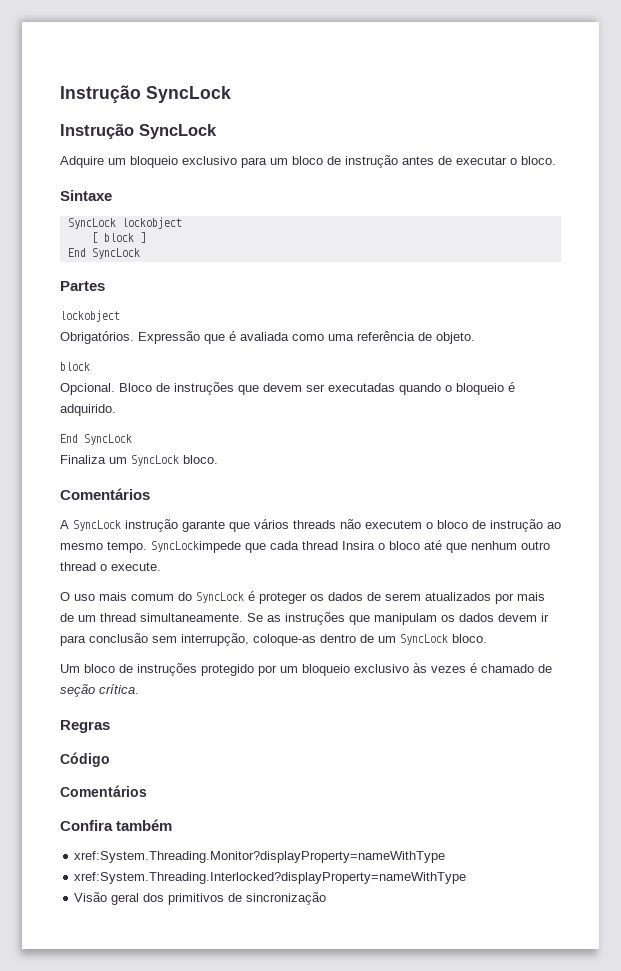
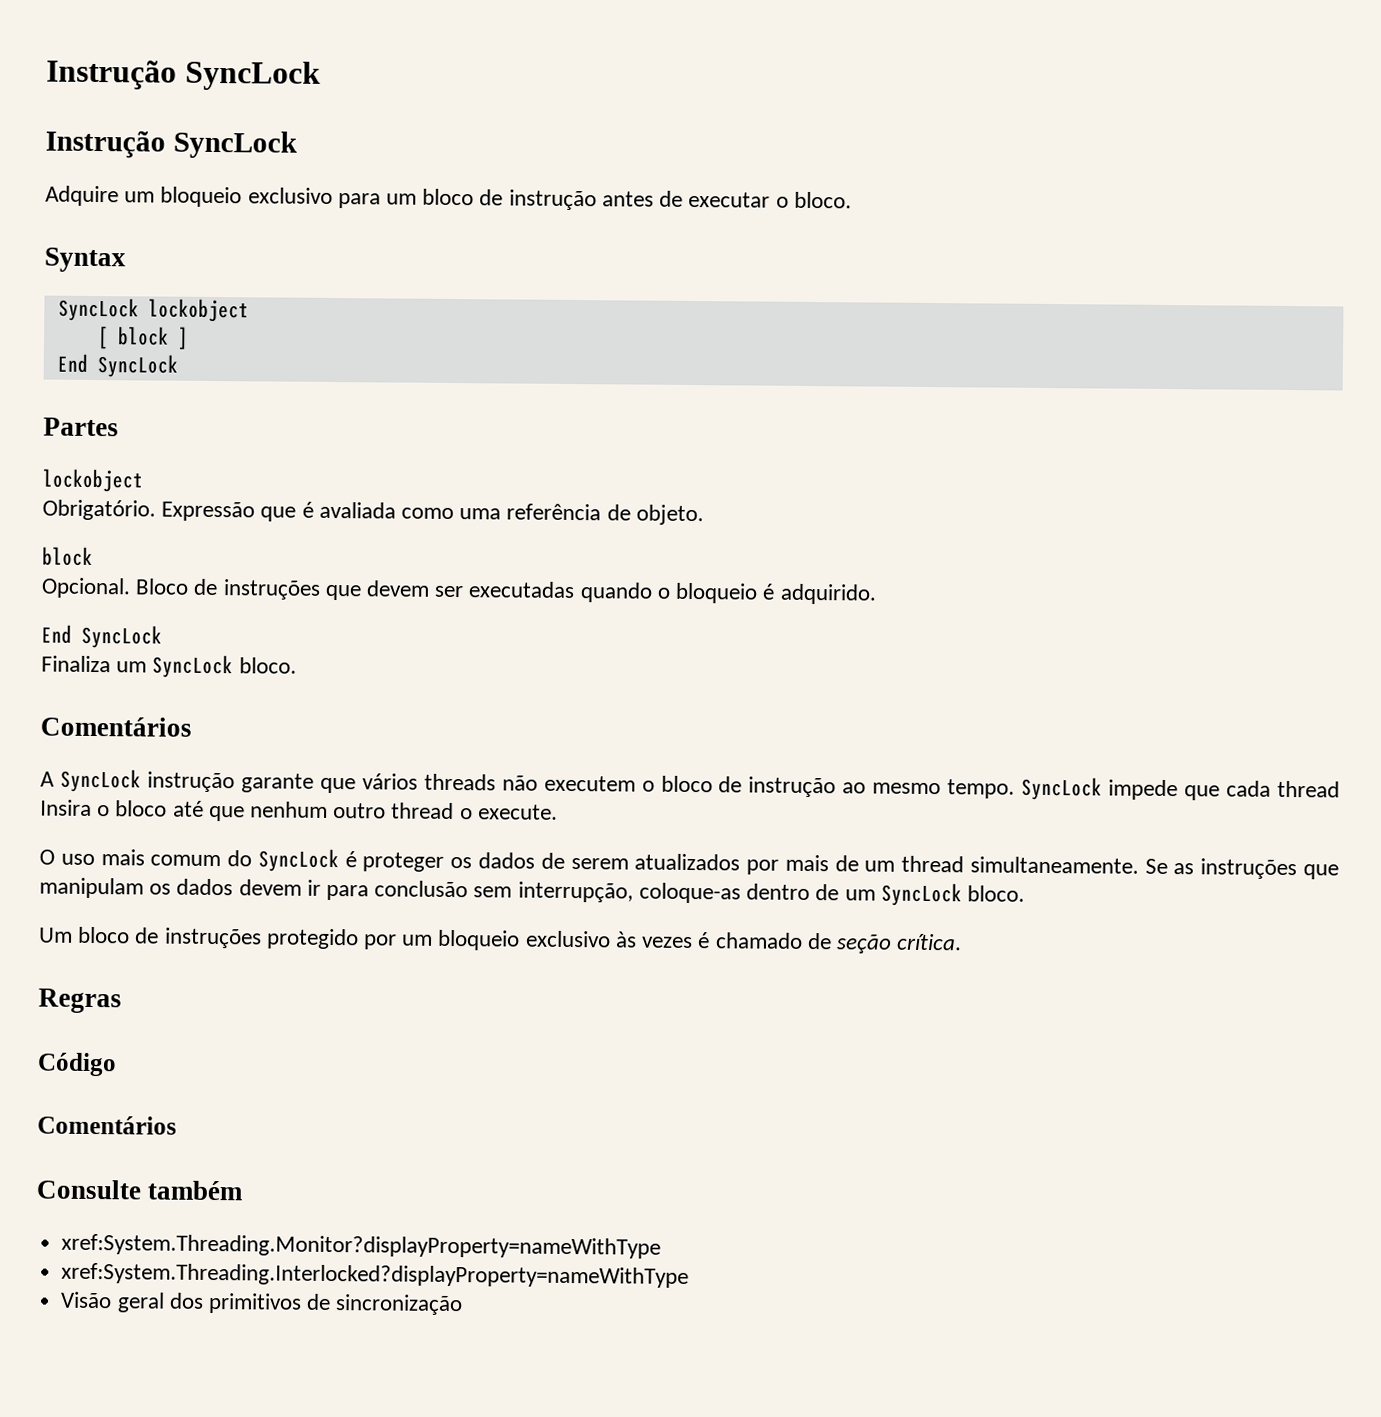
- Sintaxe
+ Syntax
- Obrigatórios.
+ Obrigatório.
- SyncLockimpede que cada thread Insira o bloco até que nenhum outro thread o execute.
+ SyncLock impede que cada thread Insira o bloco até que nenhum outro thread o execute.
- Confira também
+ Consulte também

